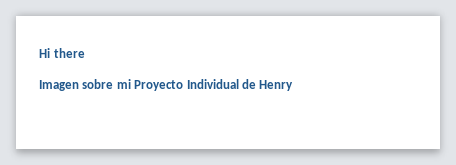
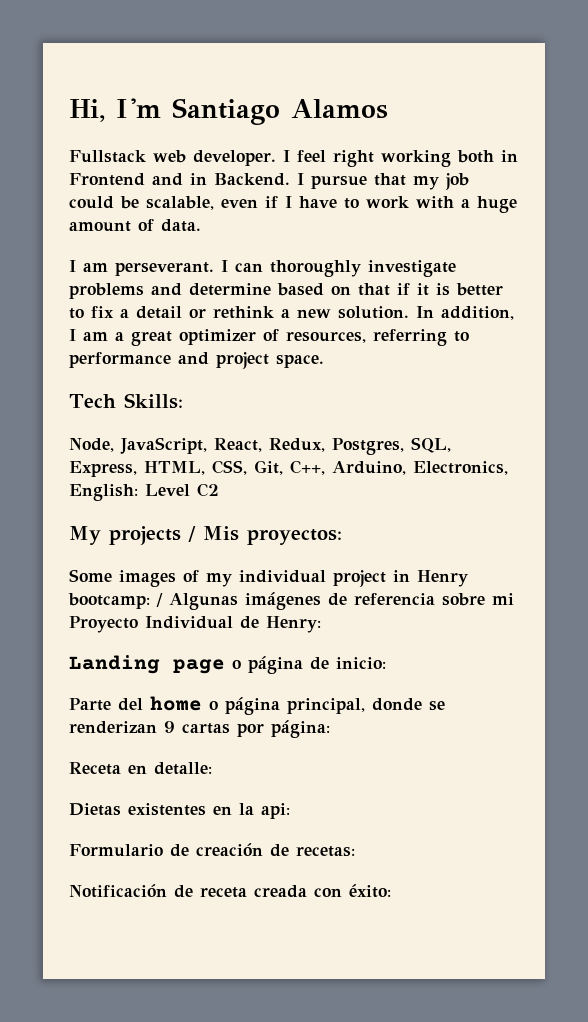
- Hi there
- Imagen sobre mi Proyecto Individual de Henry
+ Hi, I'm Santiago Alamos
+ Fullstack web developer. I feel right working both in Frontend and in Backend. I pursue that my job could be scalable, even if I have to work with a huge amount of data.
+ I am perseverant. I can thoroughly investigate problems and determine based on that if it is better to fix a detail or rethink a new solution. In addition, I am a great optimizer of resources, referring to performance and project space.
+ Tech Skills:
+ Node, JavaScript, React, Redux, Postgres, SQL, Express, HTML, CSS, Git, C++, Arduino, Electronics, English: Level C2
+ My projects / Mis proyectos:
+ Some images of my individual project in Henry bootcamp: / Algunas imágenes de referencia sobre mi Proyecto Individual de Henry:
+ Landing page o página de inicio:
+ Parte del home o página principal, donde se renderizan 9 cartas por página:
+ Receta en detalle:
+ Dietas existentes en la api:
+ Formulario de creación de recetas:
+ Notificación de receta creada con éxito:

